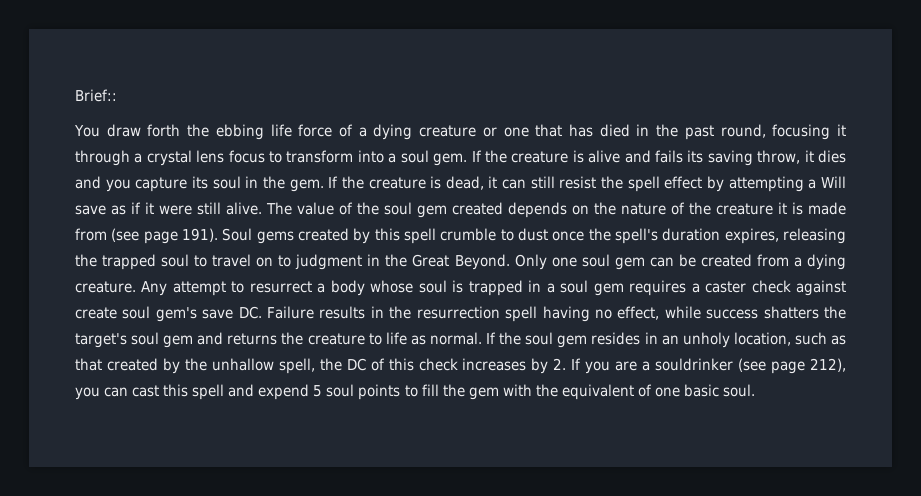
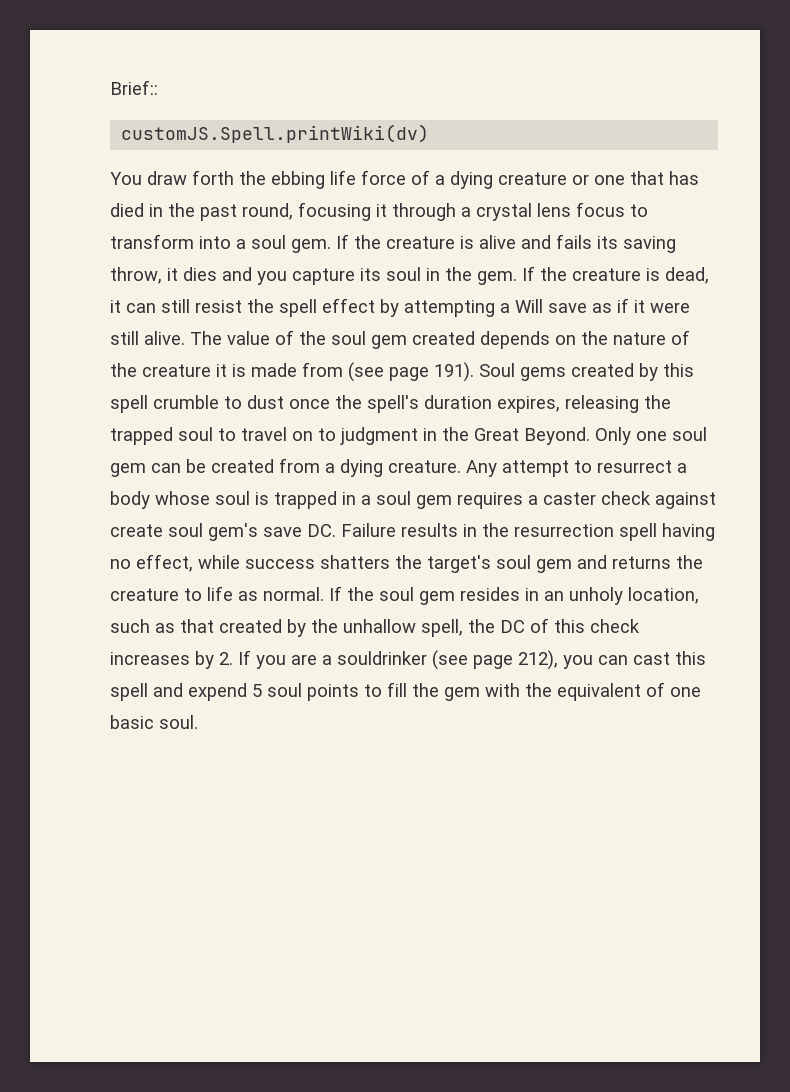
+ customJS.Spell.printWiki(dv)

